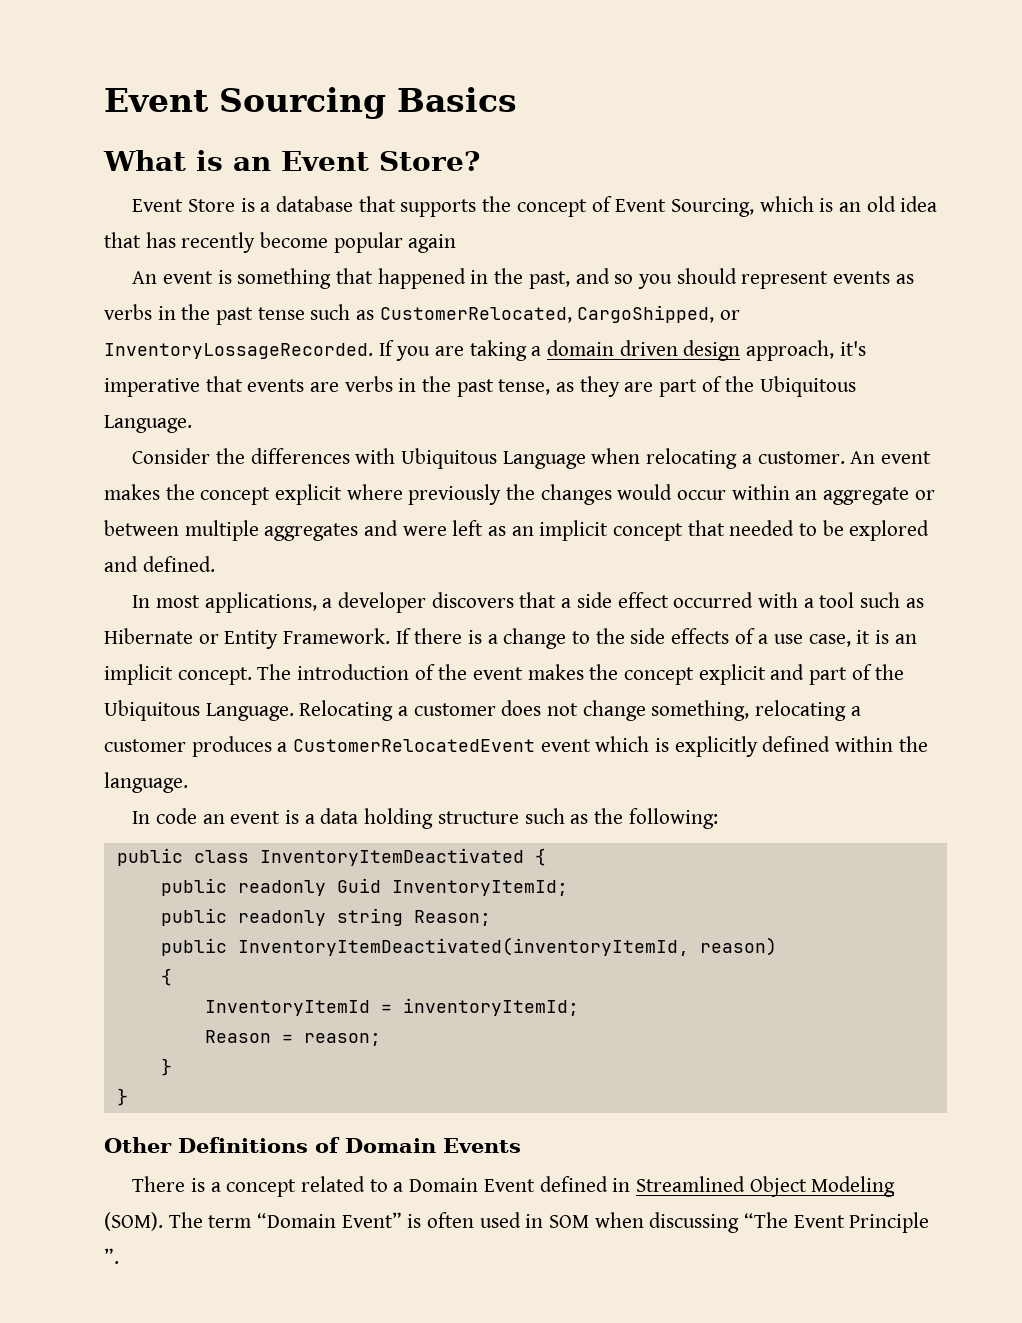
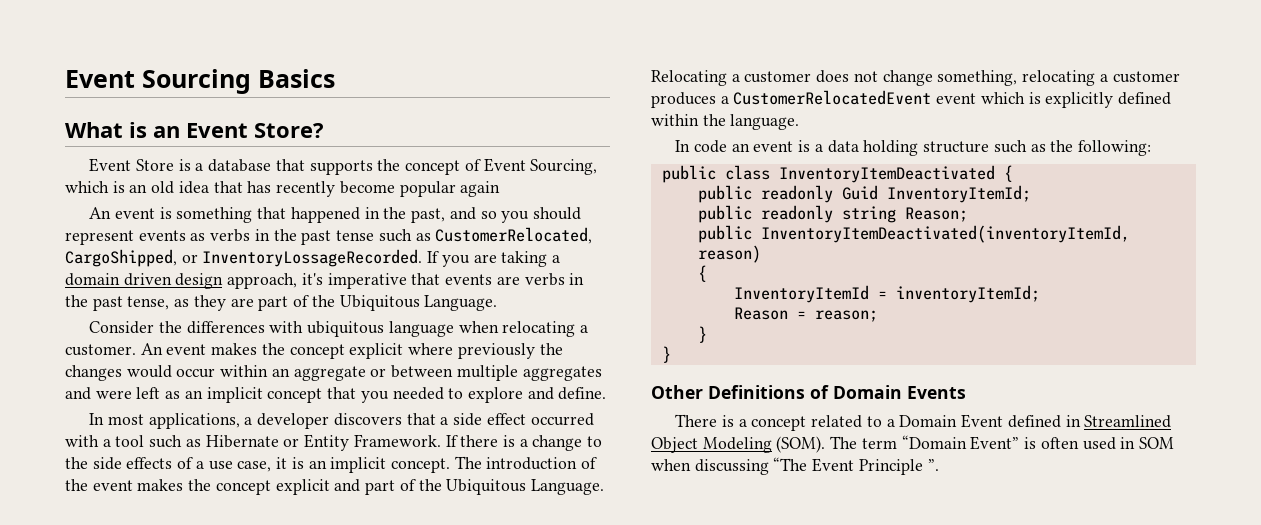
- Consider the differences with Ubiquitous Language when relocating a customer.
+ Consider the differences with ubiquitous language when relocating a customer.
- An event makes the concept explicit where previously the changes would occur within an aggregate or between multiple aggregates and were left as an implicit concept that needed to be explored and defined.
+ An event makes the concept explicit where previously the changes would occur within an aggregate or between multiple aggregates and were left as an implicit concept that you needed to explore and define.

